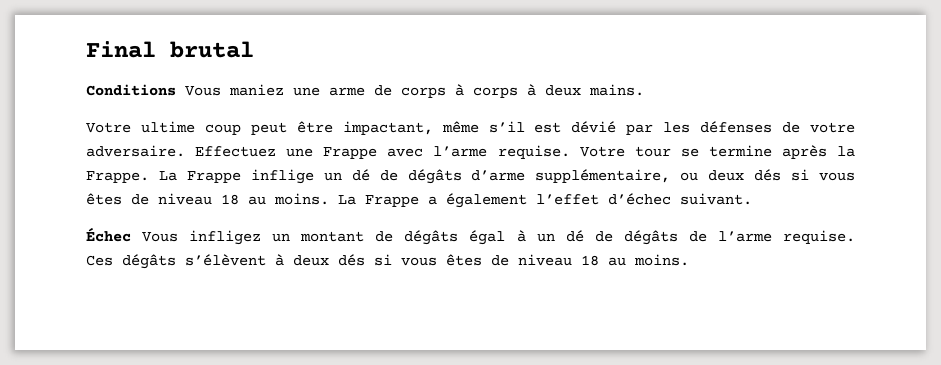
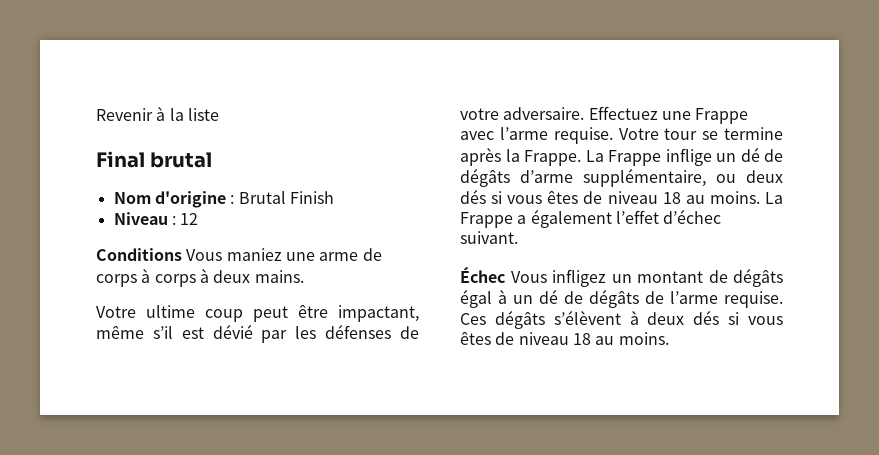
+ Revenir à la liste
  Final brutal
+ Nom d'origine : Brutal Finish
+ Niveau : 12

